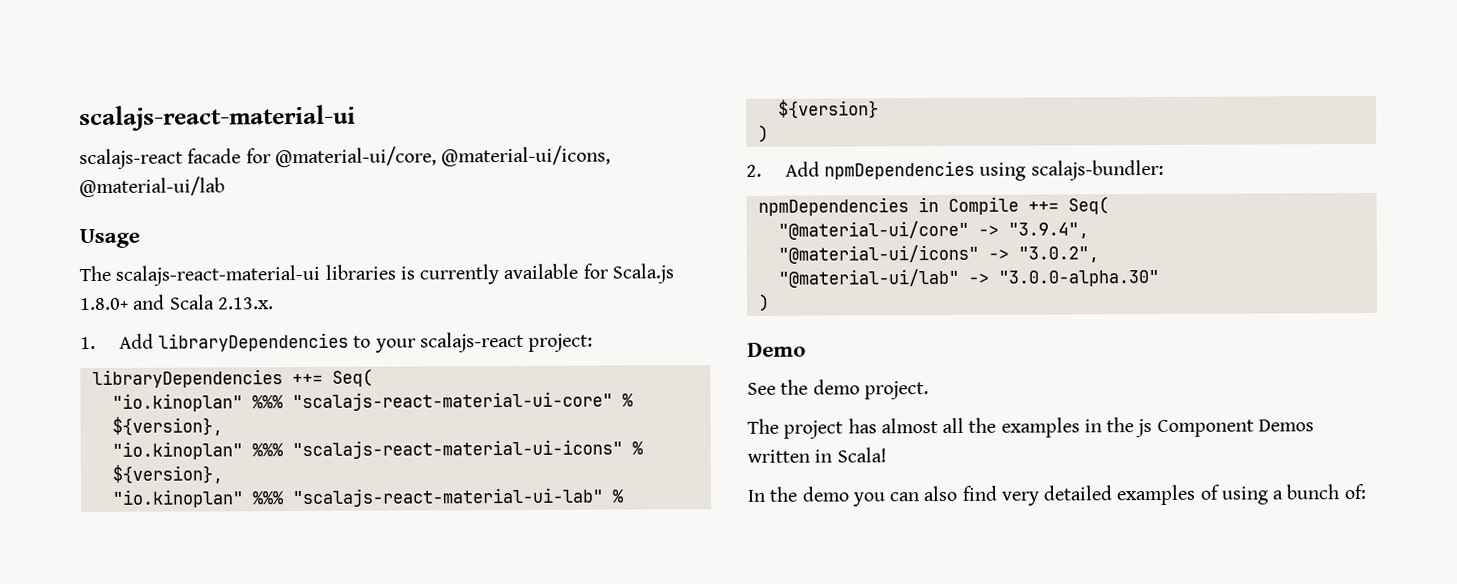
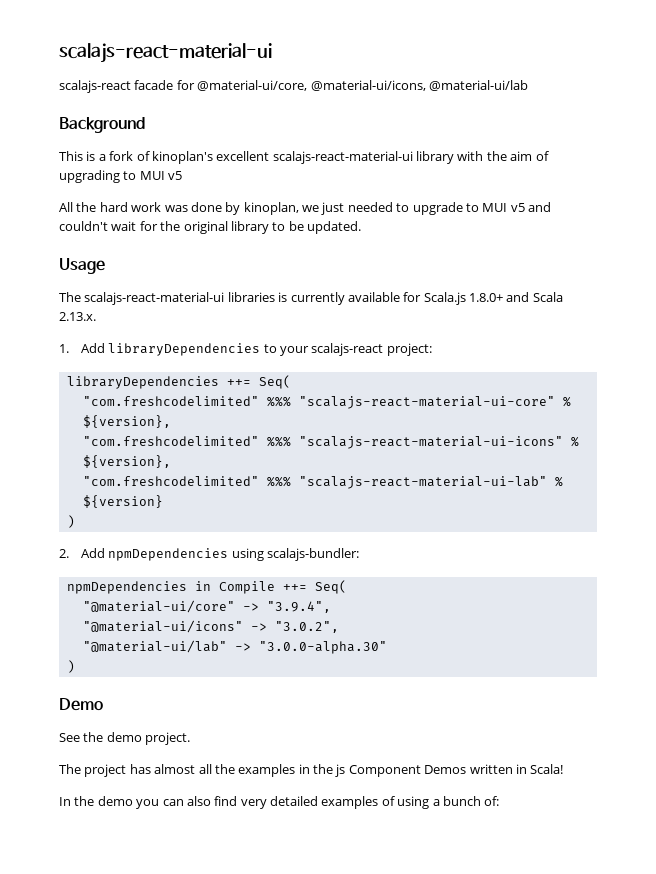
+ Background
+ This is a fork of kinoplan's excellent scalajs-react-material-ui library with the aim of upgrading to MUI v5
+ All the hard work was done by kinoplan, we just needed to upgrade to MUI v5 and couldn't wait for the original library to be updated.
- "io.kinoplan" %%% "scalajs-react-material-ui-core" % ${version},
+ "com.freshcodelimited" %%% "scalajs-react-material-ui-core" % ${version},
- "io.kinoplan" %%% "scalajs-react-material-ui-icons" % ${version},
+ "com.freshcodelimited" %%% "scalajs-react-material-ui-icons" % ${version},
- "io.kinoplan" %%% "scalajs-react-material-ui-lab" % ${version}
+ "com.freshcodelimited" %%% "scalajs-react-material-ui-lab" % ${version}

